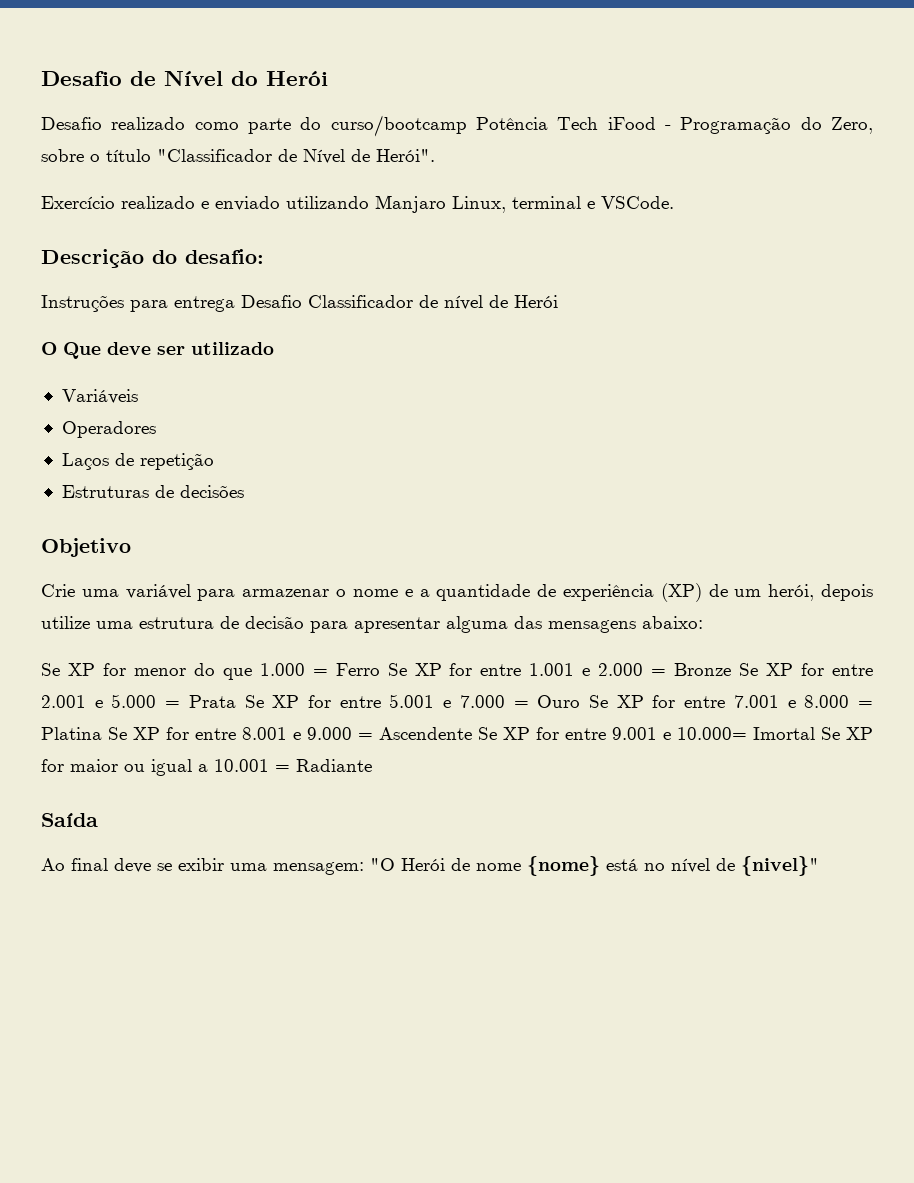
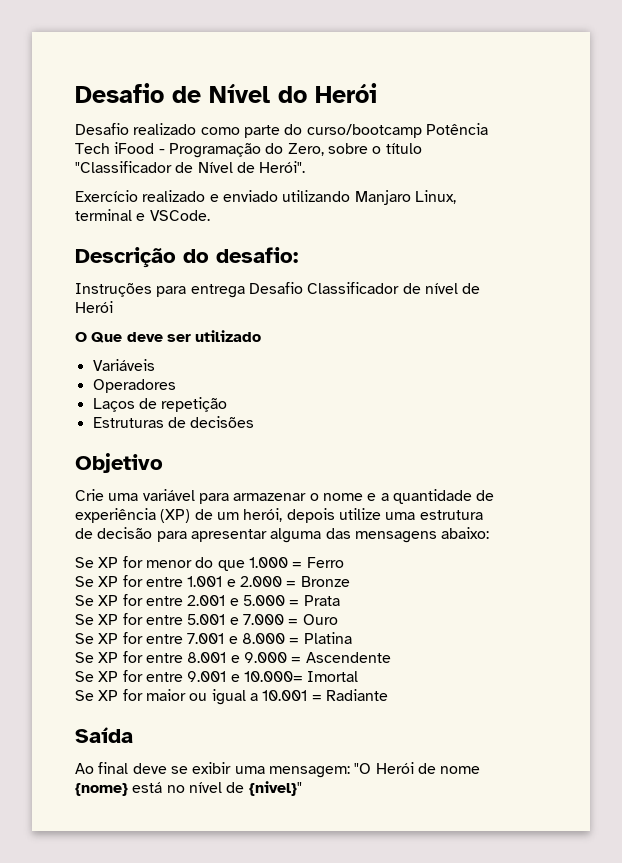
- Se XP for menor do que 1.000 = Ferro Se XP for entre 1.001 e 2.000 = Bronze Se XP for entre 2.001 e 5.000 = Prata Se XP for entre 5.001 e 7.000 = Ouro Se XP for entre 7.001 e 8.000 = Platina Se XP for entre 8.001 e 9.000 = Ascendente Se XP for entre 9.001 e 10.000= Imortal Se XP for maior ou igual a 10.001 = Radiante
+ Se XP for menor do que 1.000 = Ferro
+ Se XP for entre 1.001 e 2.000 = Bronze
+ Se XP for entre 2.001 e 5.000 = Prata
+ Se XP for entre 5.001 e 7.000 = Ouro
+ Se XP for entre 7.001 e 8.000 = Platina
+ Se XP for entre 8.001 e 9.000 = Ascendente
+ Se XP for entre 9.001 e 10.000= Imortal
+ Se XP for maior ou igual a 10.001 = Radiante

